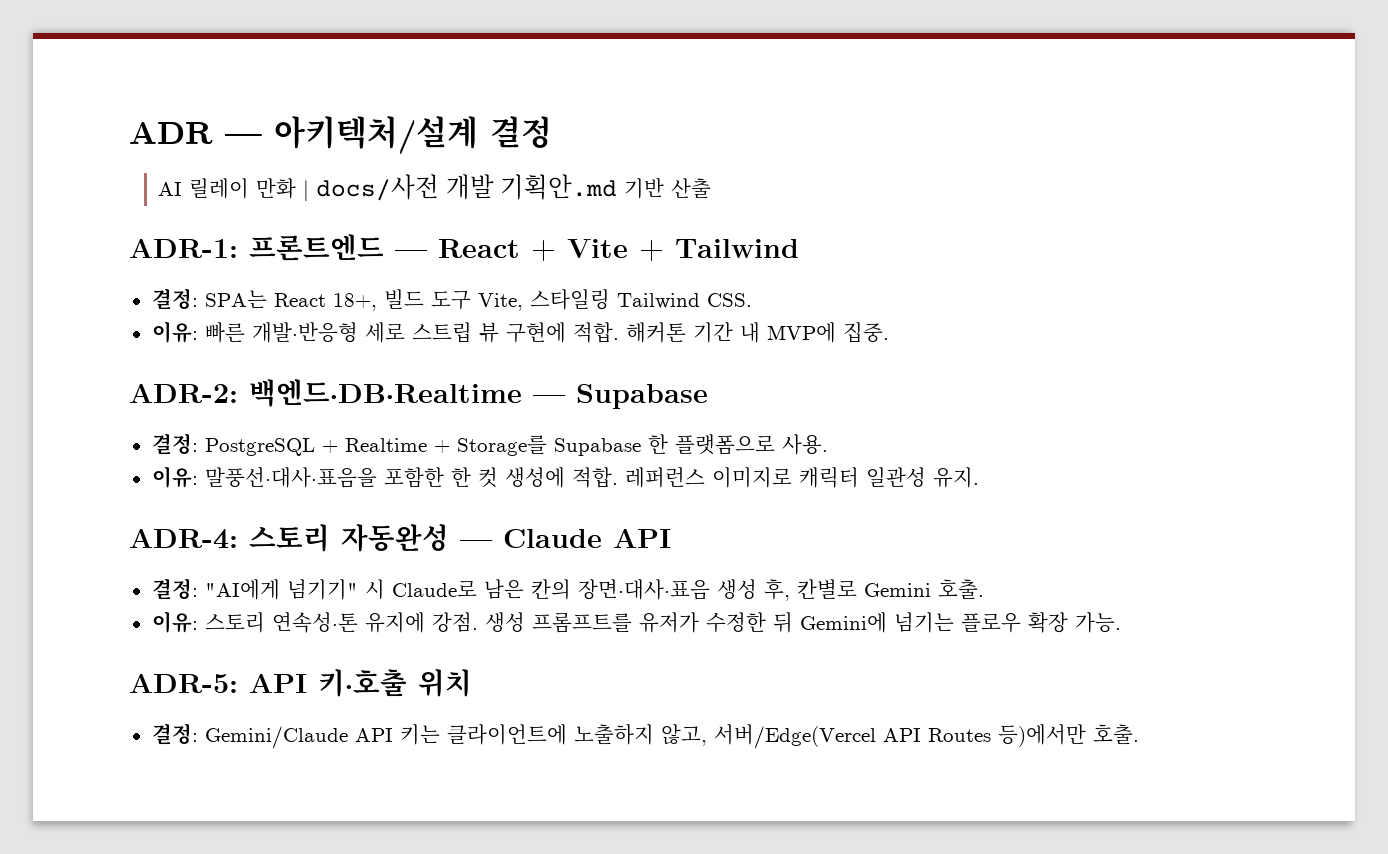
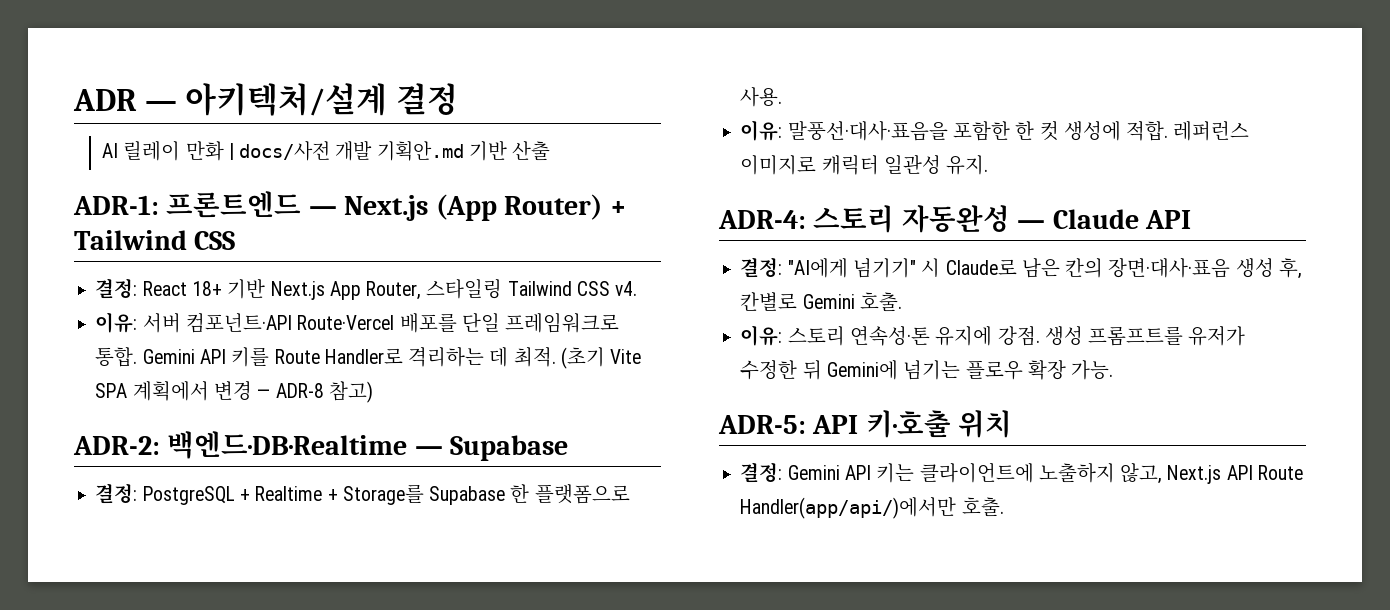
- ADR-1: 프론트엔드 — React + Vite + Tailwind
- 결정: SPA는 React 18+, 빌드 도구 Vite, 스타일링 Tailwind CSS.
- 이유: 빠른 개발·반응형 세로 스트립 뷰 구현에 적합. 해커톤 기간 내 MVP에 집중.
+ ADR-1: 프론트엔드 — Next.js (App Router) + Tailwind CSS
+ 결정: React 18+ 기반 Next.js App Router, 스타일링 Tailwind CSS v4.
+ 이유: 서버 컴포넌트·API Route·Vercel 배포를 단일 프레임워크로 통합. Gemini API 키를 Route Handler로 격리하는 데 최적. (초기 Vite SPA 계획에서 변경 — ADR-8 참고)
- 결정: Gemini/Claude API 키는 클라이언트에 노출하지 않고, 서버/Edge(Vercel API Routes 등)에서만 호출.
+ 결정: Gemini API 키는 클라이언트에 노출하지 않고, Next.js API Route Handler(app/api/)에서만 호출.

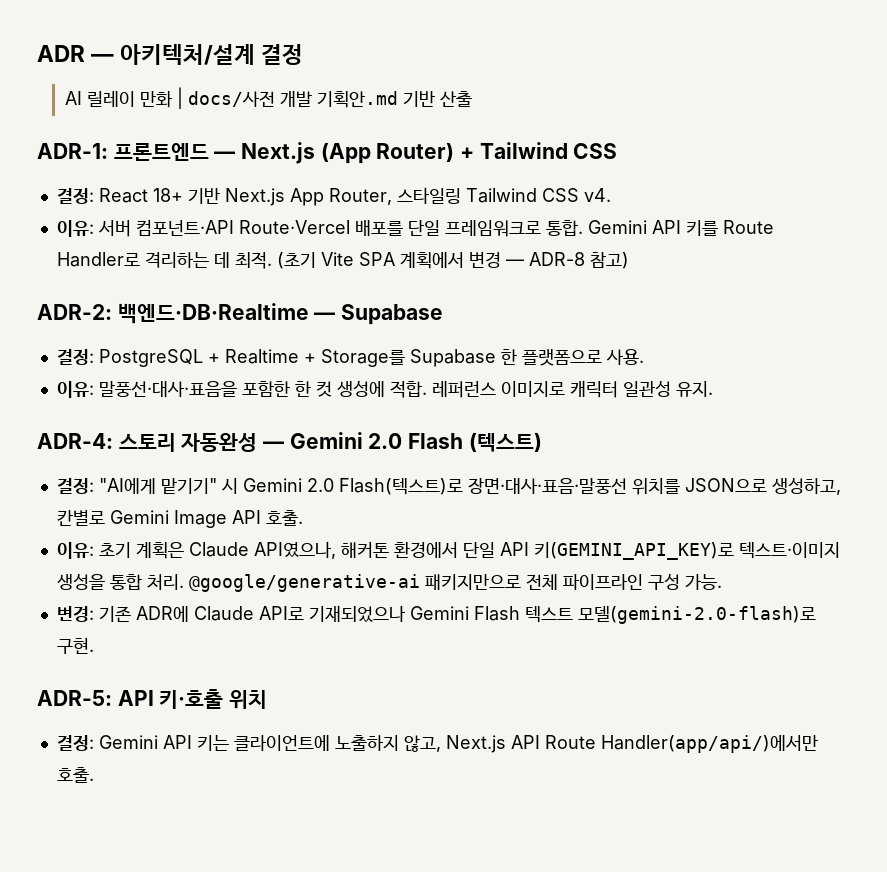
- ADR-4: 스토리 자동완성 — Claude API
- 결정: "AI에게 넘기기" 시 Claude로 남은 칸의 장면·대사·표음 생성 후, 칸별로 Gemini 호출.
- 이유: 스토리 연속성·톤 유지에 강점. 생성 프롬프트를 유저가 수정한 뒤 Gemini에 넘기는 플로우 확장 가능.
+ ADR-4: 스토리 자동완성 — Gemini 2.0 Flash (텍스트)
+ 결정: "AI에게 맡기기" 시 Gemini 2.0 Flash(텍스트)로 장면·대사·표음·말풍선 위치를 JSON으로 생성하고, 칸별로 Gemini Image API 호출.
+ 이유: 초기 계획은 Claude API였으나, 해커톤 환경에서 단일 API 키(GEMINI_API_KEY)로 텍스트·이미지 생성을 통합 처리. @google/generative-ai 패키지만으로 전체 파이프라인 구성 가능.
+ 변경: 기존 ADR에 Claude API로 기재되었으나 Gemini Flash 텍스트 모델(gemini-2.0-flash)로 구현.

